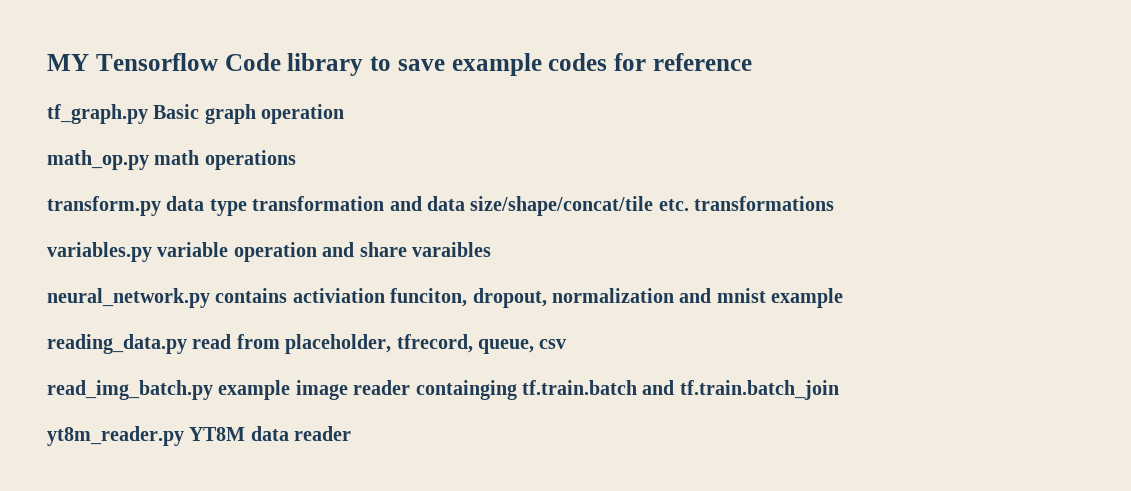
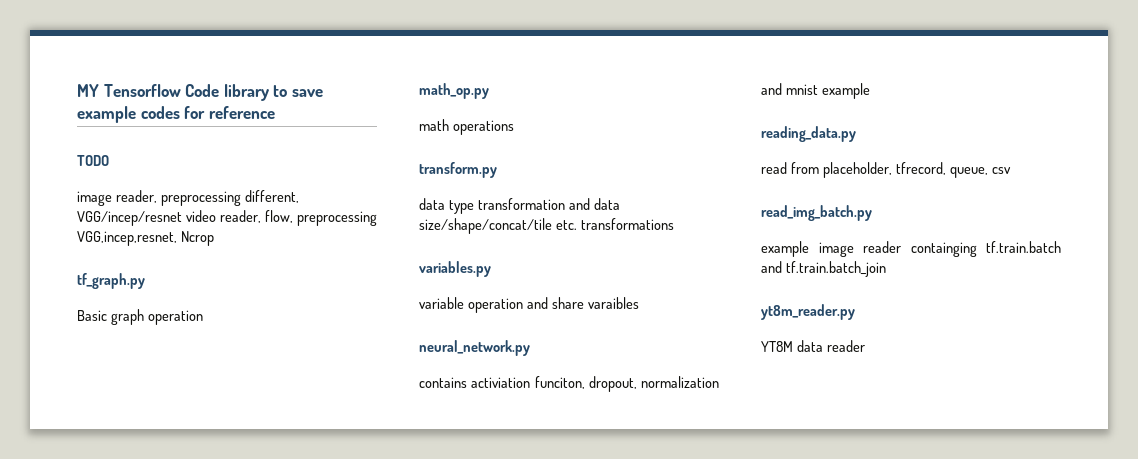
+ TODO
+ image reader, preprocessing different, VGG/incep/resnet video reader, flow, preprocessing VGG,incep,resnet, Ncrop
- tf_graph.py Basic graph operation
+ tf_graph.py
+ Basic graph operation
- math_op.py math operations
+ math_op.py
+ math operations
- transform.py data type transformation and data size/shape/concat/tile etc. transformations
+ transform.py
+ data type transformation and data size/shape/concat/tile etc. transformations
- variables.py variable operation and share varaibles
+ variables.py
+ variable operation and share varaibles
- neural_network.py contains activiation funciton, dropout, normalization and mnist example
+ neural_network.py
+ contains activiation funciton, dropout, normalization and mnist example
- reading_data.py read from placeholder, tfrecord, queue, csv
+ reading_data.py
+ read from placeholder, tfrecord, queue, csv
- read_img_batch.py example image reader containging tf.train.batch and tf.train.batch_join
+ read_img_batch.py
+ example image reader containging tf.train.batch and tf.train.batch_join
- yt8m_reader.py YT8M data reader
+ yt8m_reader.py
+ YT8M data reader

